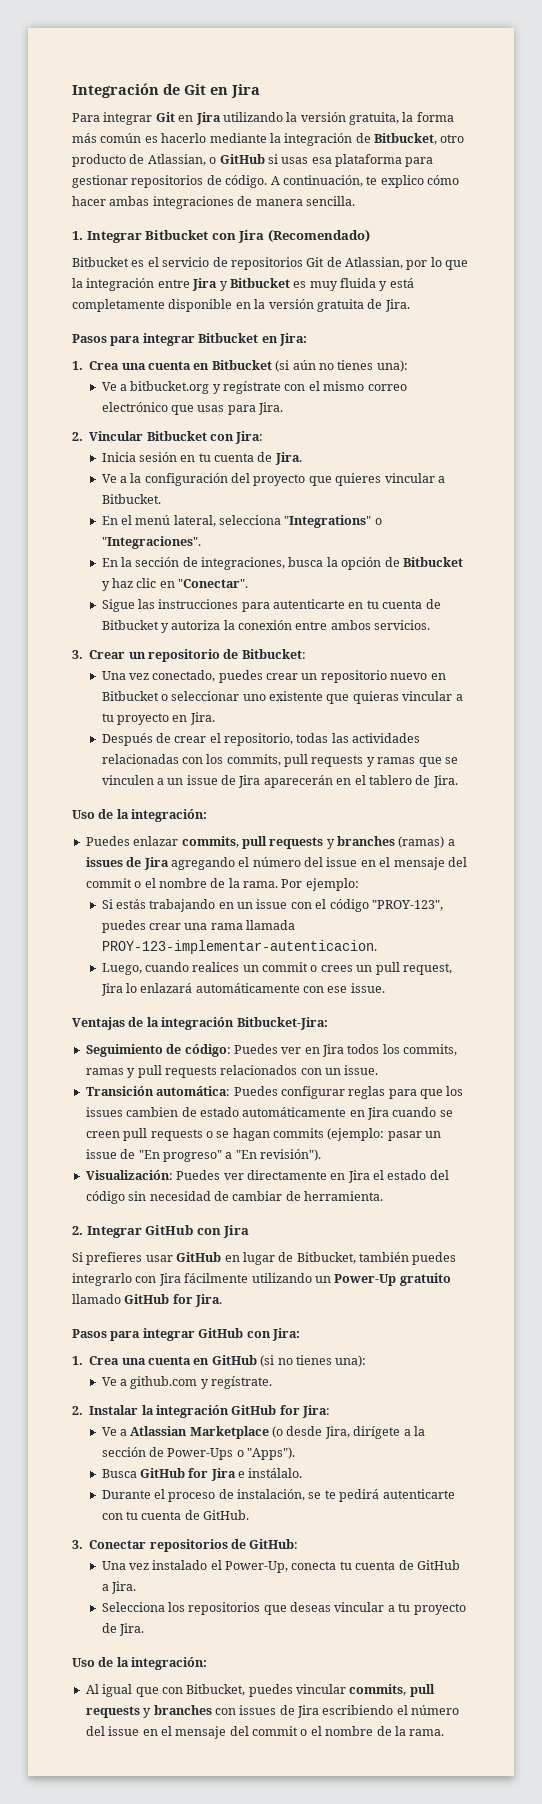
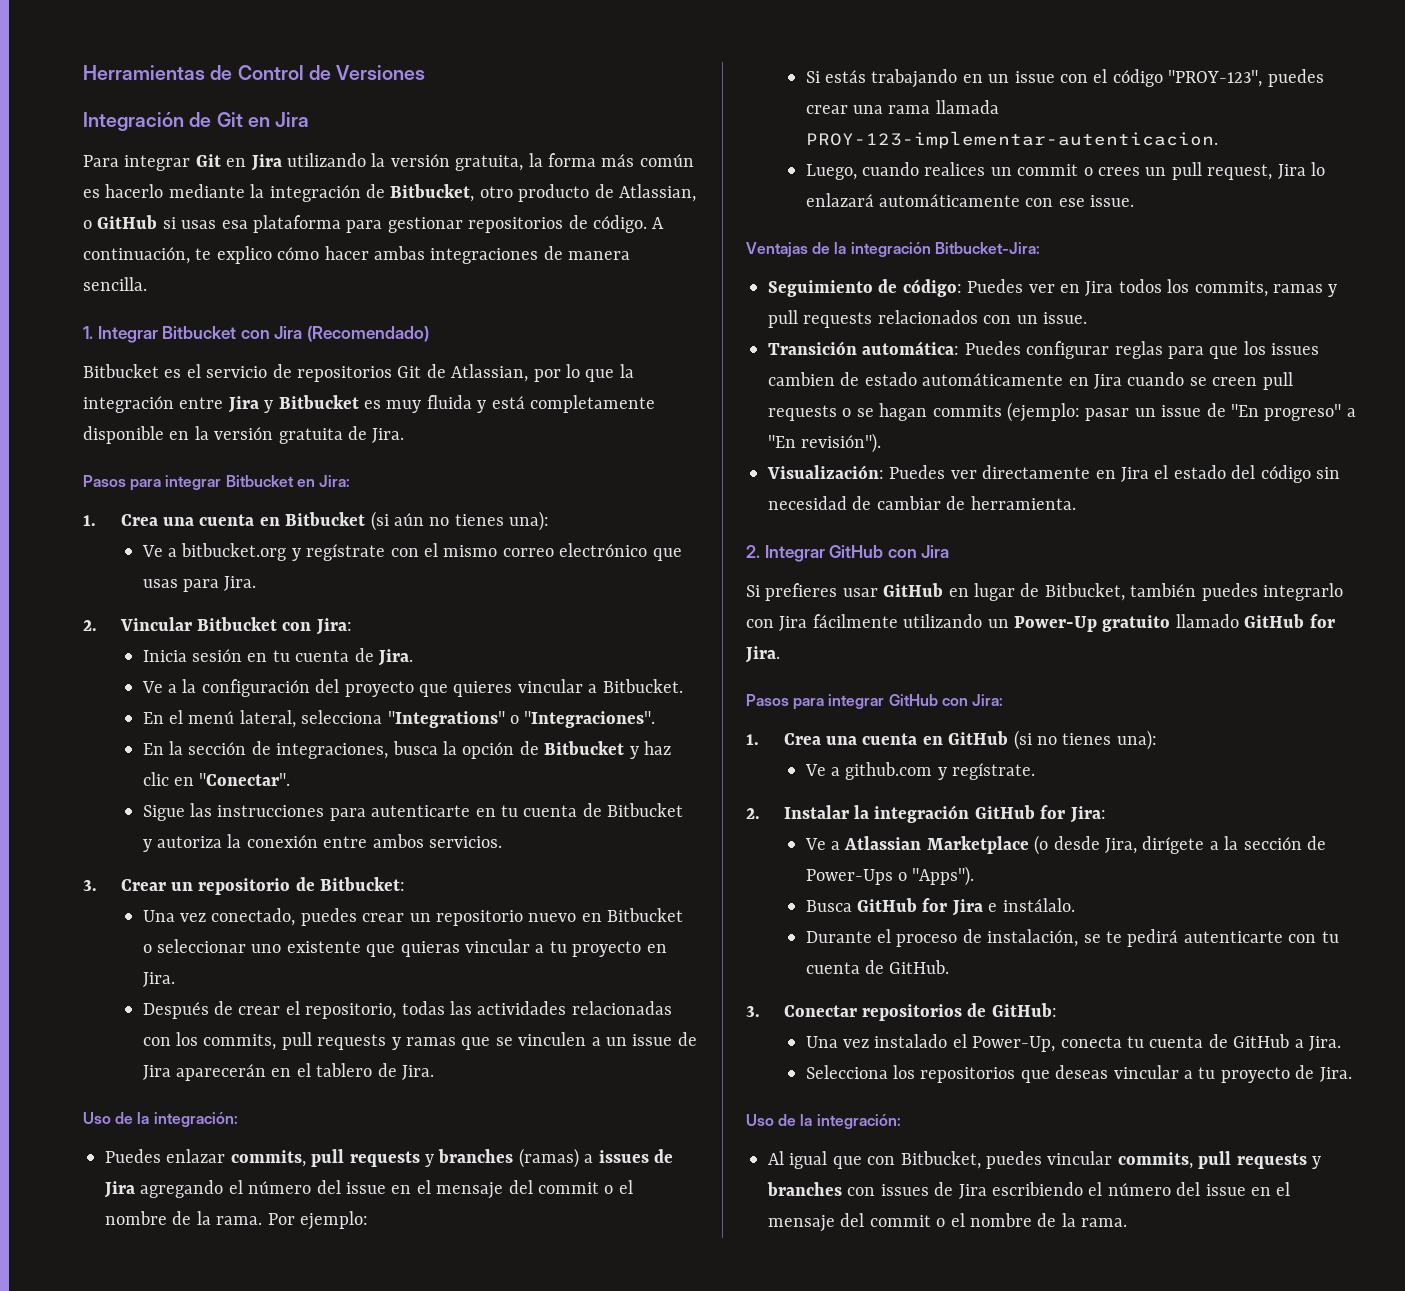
+ Herramientas de Control de Versiones

